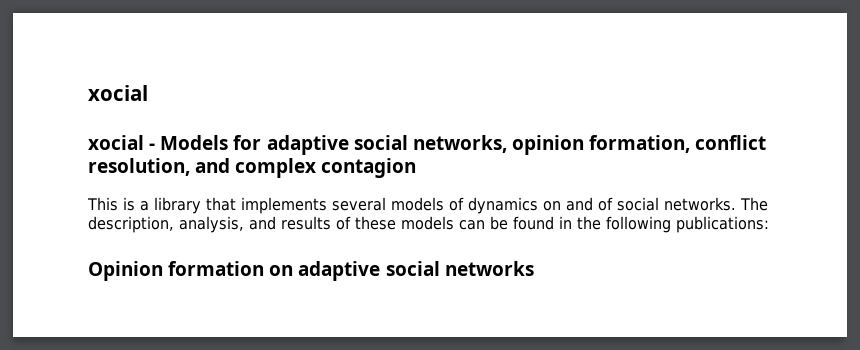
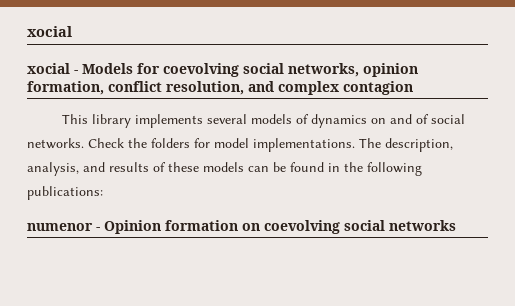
- xocial - Models for adaptive social networks, opinion formation, conflict resolution, and complex contagion
+ xocial - Models for coevolving social networks, opinion formation, conflict resolution, and complex contagion
- This is a library that implements several models of dynamics on and of social networks.
+ This library implements several models of dynamics on and of social networks.
+ Check the folders for model implementations.
- Opinion formation on adaptive social networks
+ numenor - Opinion formation on coevolving social networks

